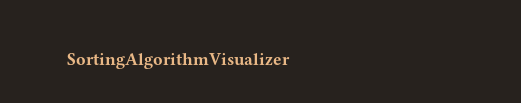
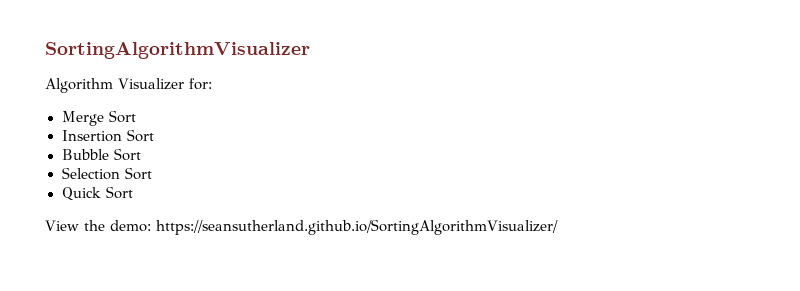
+ Algorithm Visualizer for:
+ Merge Sort
+ Insertion Sort
+ Bubble Sort
+ Selection Sort
+ Quick Sort
+ View the demo: https://seansutherland.github.io/SortingAlgorithmVisualizer/

